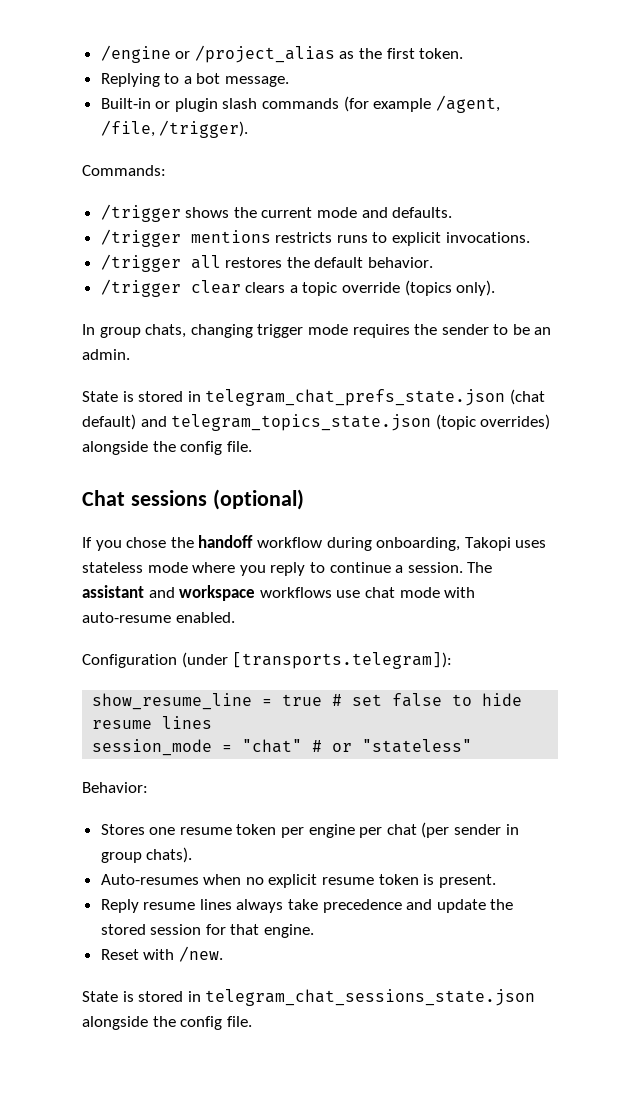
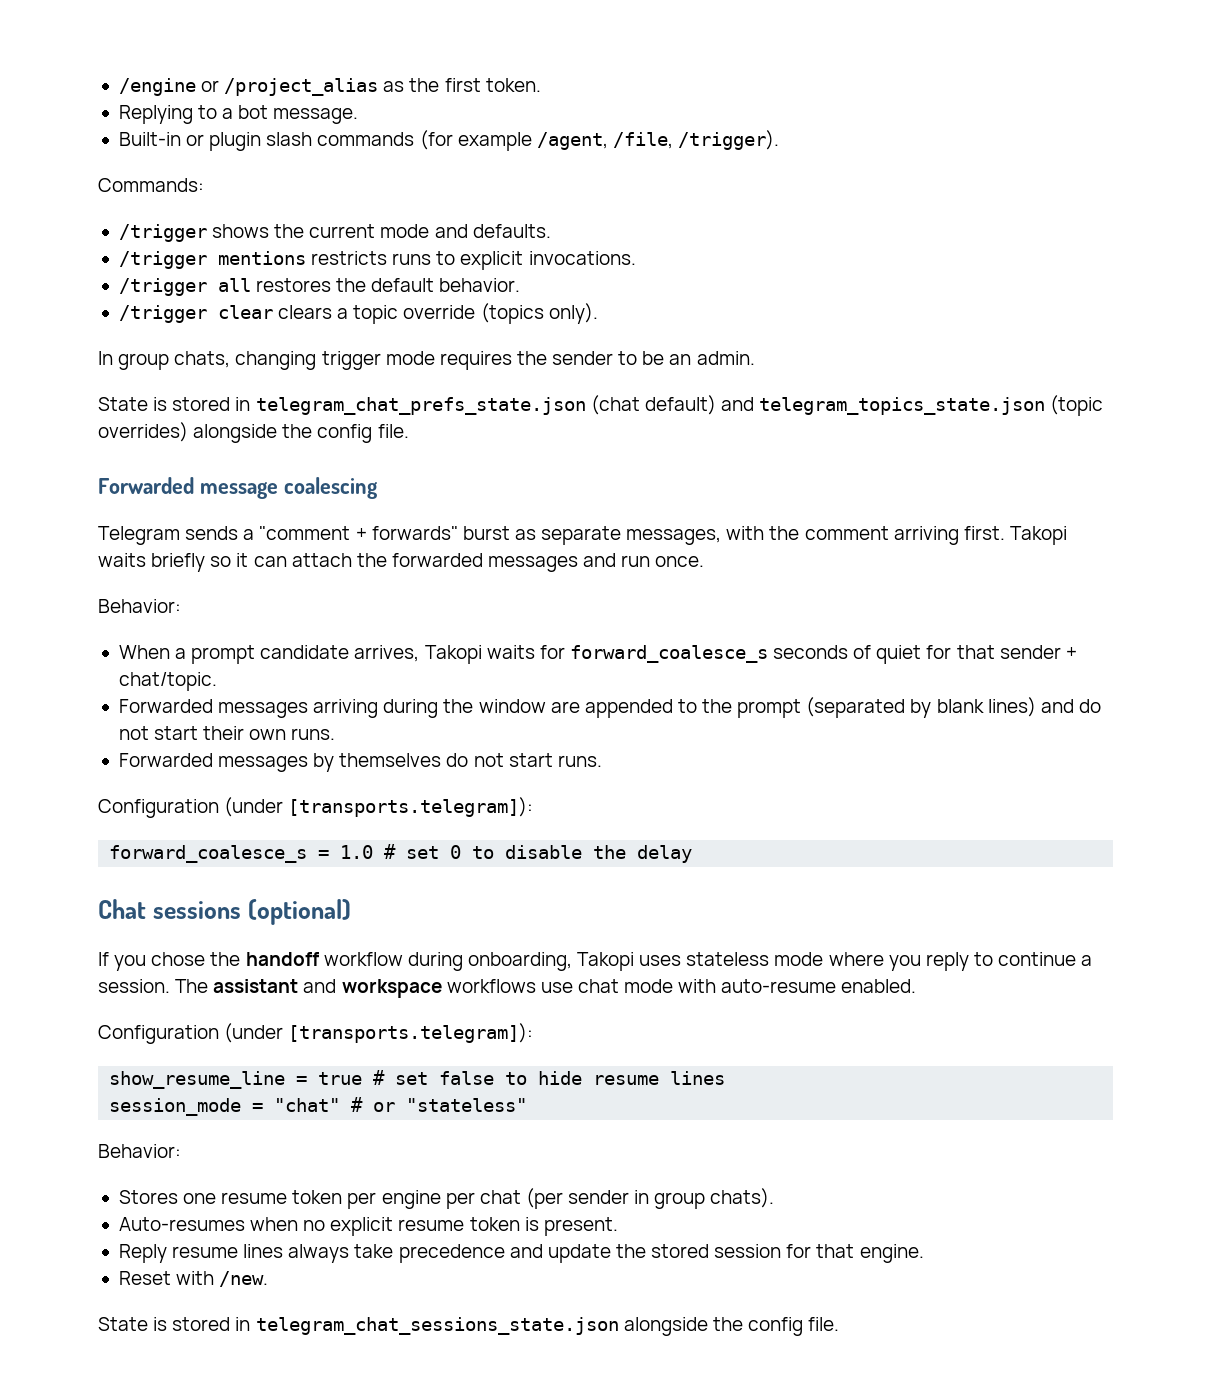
+ Forwarded message coalescing
+ Telegram sends a "comment + forwards" burst as separate messages, with the comment arriving first. Takopi waits briefly so it can attach the forwarded messages and run once.
+ Behavior:
+ When a prompt candidate arrives, Takopi waits for forward_coalesce_s seconds of quiet for that sender + chat/topic.
+ Forwarded messages arriving during the window are appended to the prompt (separated by blank lines) and do not start their own runs.
+ Forwarded messages by themselves do not start runs.
+ Configuration (under [transports.telegram]):
+ forward_coalesce_s = 1.0 # set 0 to disable the delay

